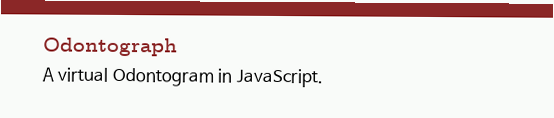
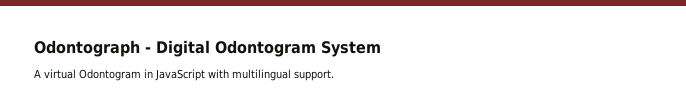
- Odontograph
+ Odontograph - Digital Odontogram System
- A virtual Odontogram in JavaScript.
+ A virtual Odontogram in JavaScript with multilingual support.

